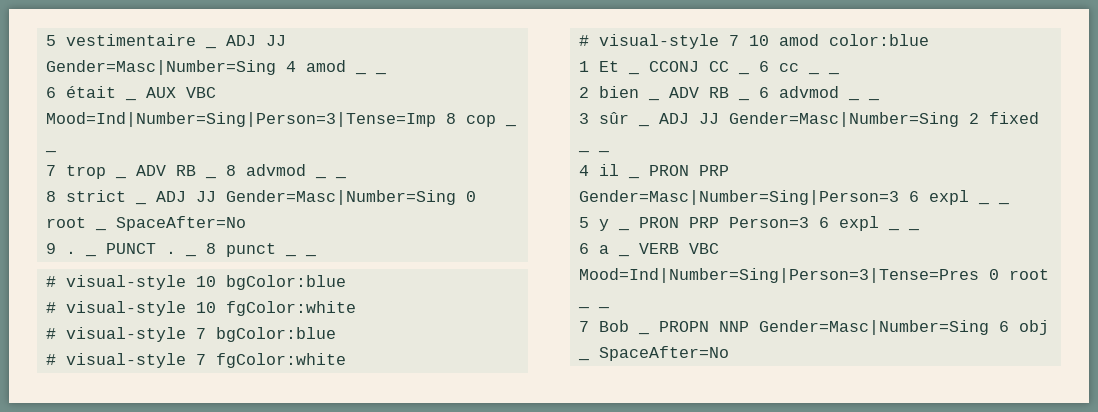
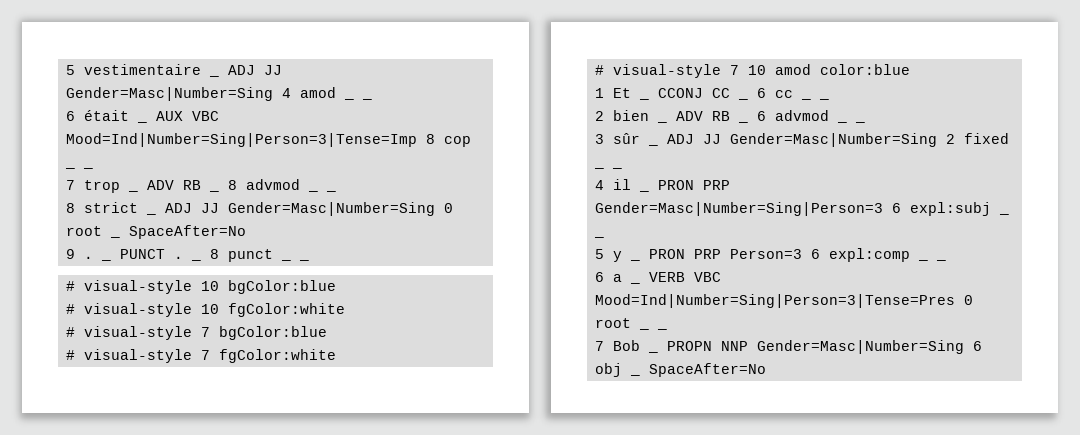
- 4 il _ PRON PRP Gender=Masc|Number=Sing|Person=3 6 expl _ _
+ 4 il _ PRON PRP Gender=Masc|Number=Sing|Person=3 6 expl:subj _ _
- 5 y _ PRON PRP Person=3 6 expl _ _
+ 5 y _ PRON PRP Person=3 6 expl:comp _ _

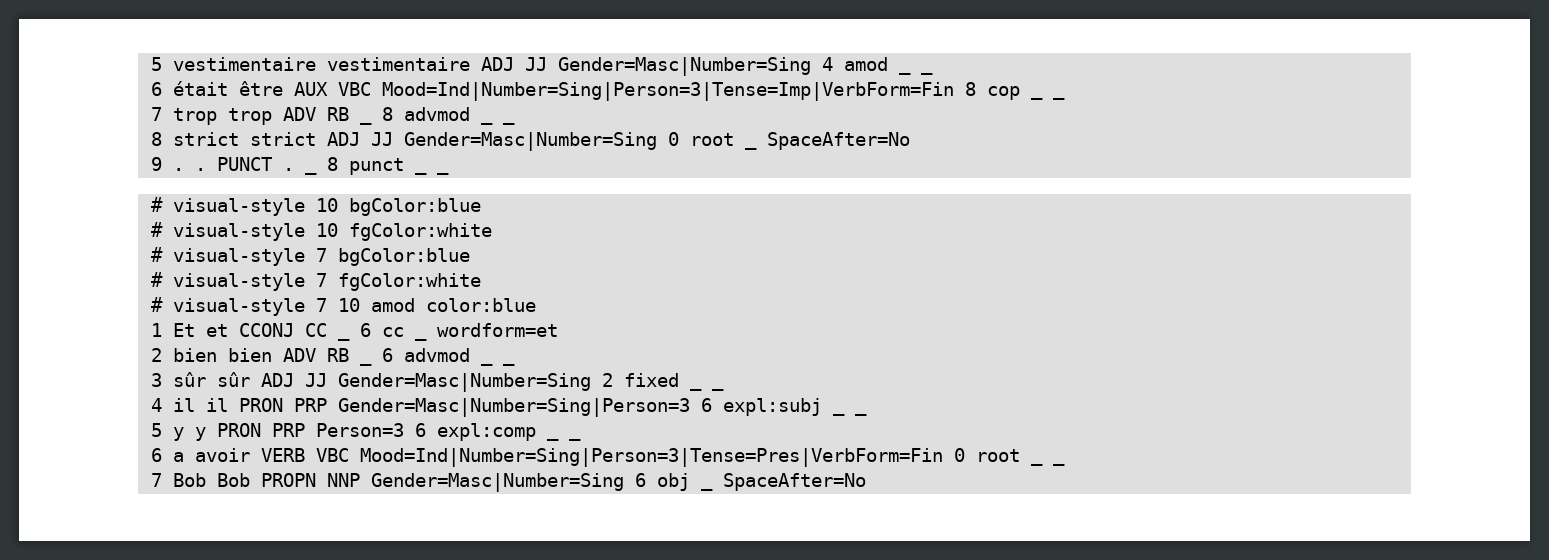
- 5 vestimentaire _ ADJ JJ Gender=Masc|Number=Sing 4 amod _ _
+ 5 vestimentaire vestimentaire ADJ JJ Gender=Masc|Number=Sing 4 amod _ _
- 6 était _ AUX VBC Mood=Ind|Number=Sing|Person=3|Tense=Imp 8 cop _ _
+ 6 était être AUX VBC Mood=Ind|Number=Sing|Person=3|Tense=Imp|VerbForm=Fin 8 cop _ _
- 7 trop _ ADV RB _ 8 advmod _ _
+ 7 trop trop ADV RB _ 8 advmod _ _
- 8 strict _ ADJ JJ Gender=Masc|Number=Sing 0 root _ SpaceAfter=No
+ 8 strict strict ADJ JJ Gender=Masc|Number=Sing 0 root _ SpaceAfter=No
- 9 . _ PUNCT .
+ 9 . . PUNCT .
- 1 Et _ CCONJ CC _ 6 cc _ _
+ 1 Et et CCONJ CC _ 6 cc _ wordform=et
- 2 bien _ ADV RB _ 6 advmod _ _
+ 2 bien bien ADV RB _ 6 advmod _ _
- 3 sûr _ ADJ JJ Gender=Masc|Number=Sing 2 fixed _ _
+ 3 sûr sûr ADJ JJ Gender=Masc|Number=Sing 2 fixed _ _
- 4 il _ PRON PRP Gender=Masc|Number=Sing|Person=3 6 expl:subj _ _
+ 4 il il PRON PRP Gender=Masc|Number=Sing|Person=3 6 expl:subj _ _
- 5 y _ PRON PRP Person=3 6 expl:comp _ _
+ 5 y y PRON PRP Person=3 6 expl:comp _ _
- 6 a _ VERB VBC Mood=Ind|Number=Sing|Person=3|Tense=Pres 0 root _ _
+ 6 a avoir VERB VBC Mood=Ind|Number=Sing|Person=3|Tense=Pres|VerbForm=Fin 0 root _ _
- 7 Bob _ PROPN NNP Gender=Masc|Number=Sing 6 obj _ SpaceAfter=No
+ 7 Bob Bob PROPN NNP Gender=Masc|Number=Sing 6 obj _ SpaceAfter=No

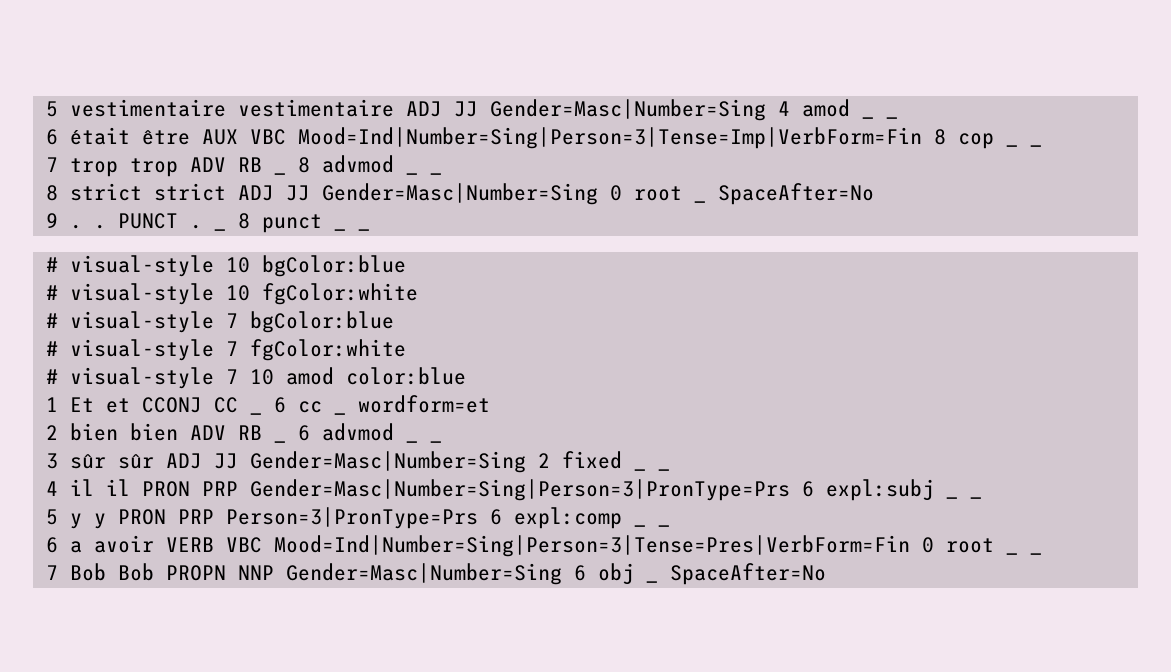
- 4 il il PRON PRP Gender=Masc|Number=Sing|Person=3 6 expl:subj _ _
+ 4 il il PRON PRP Gender=Masc|Number=Sing|Person=3|PronType=Prs 6 expl:subj _ _
- 5 y y PRON PRP Person=3 6 expl:comp _ _
+ 5 y y PRON PRP Person=3|PronType=Prs 6 expl:comp _ _

